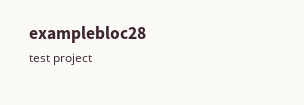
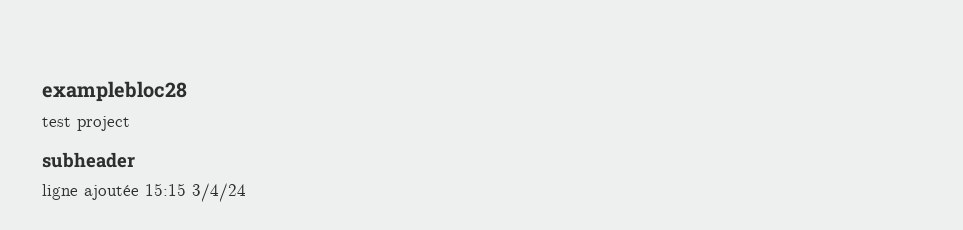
+ subheader
+ ligne ajoutée 15:15 3/4/24

